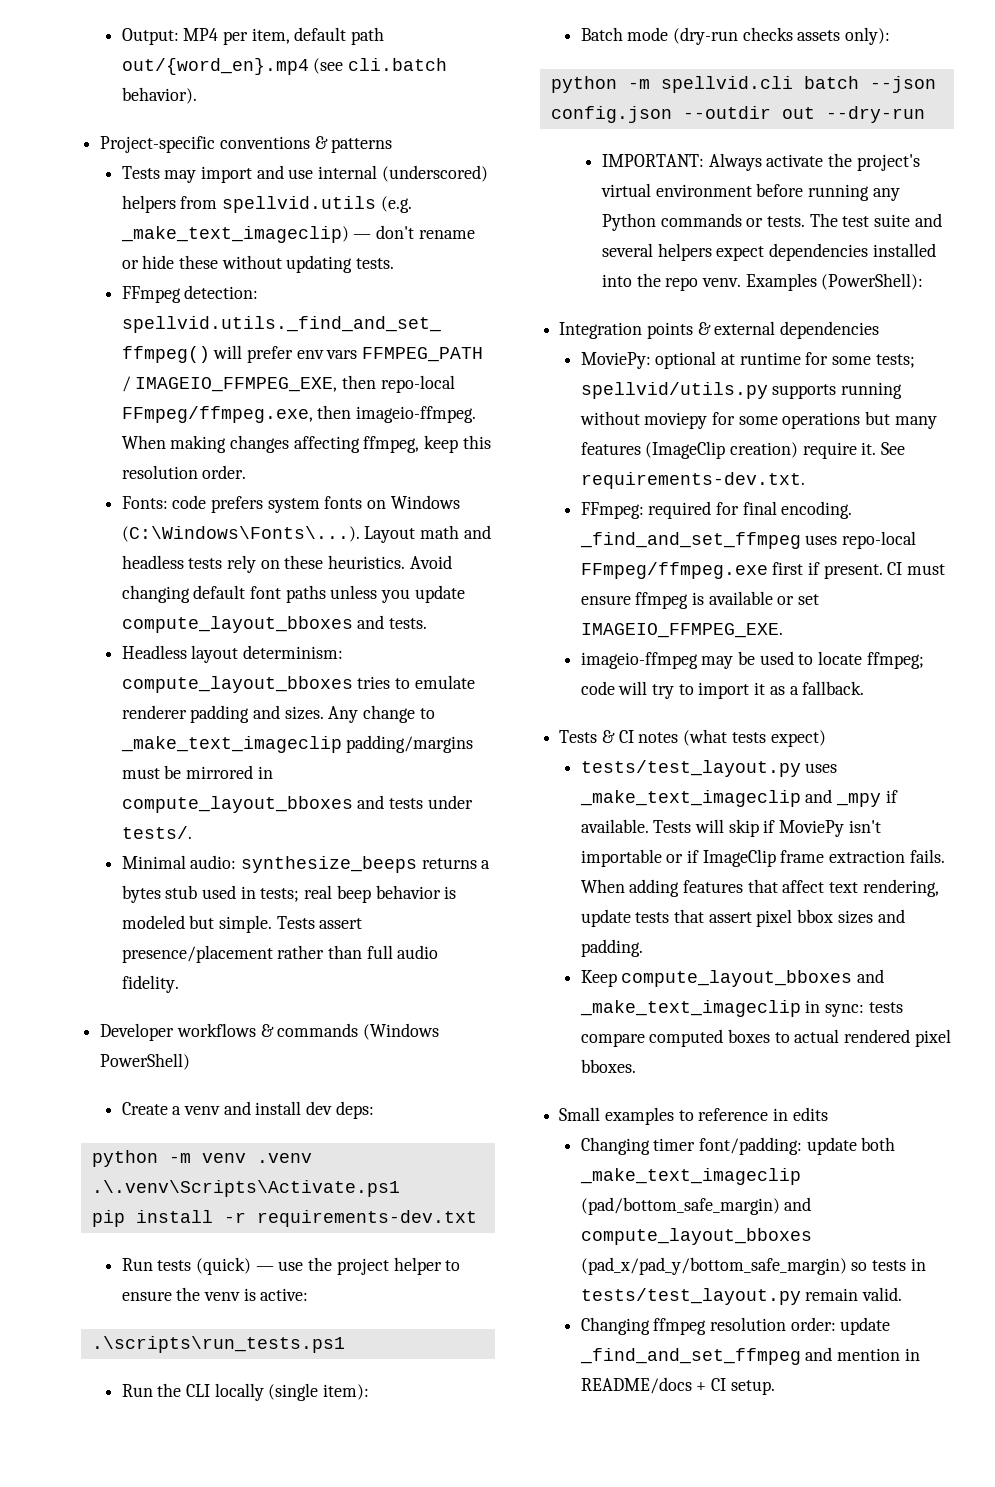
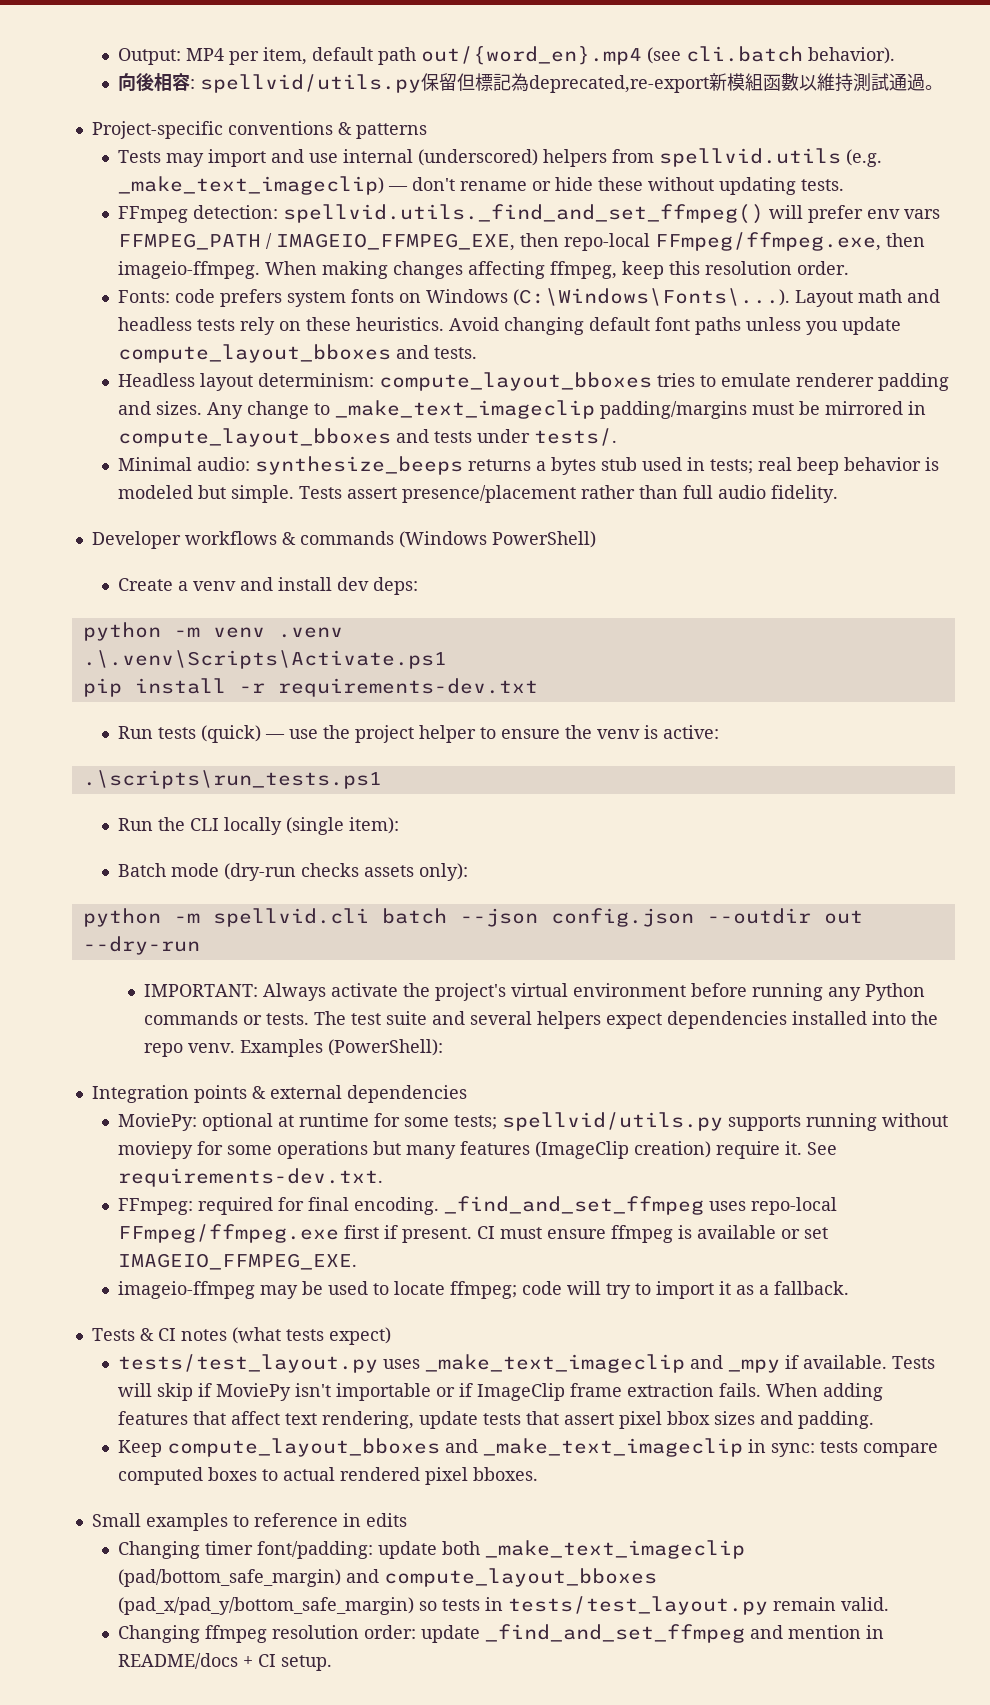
+ 向後相容: spellvid/utils.py保留但標記為deprecated,re-export新模組函數以維持測試通過。

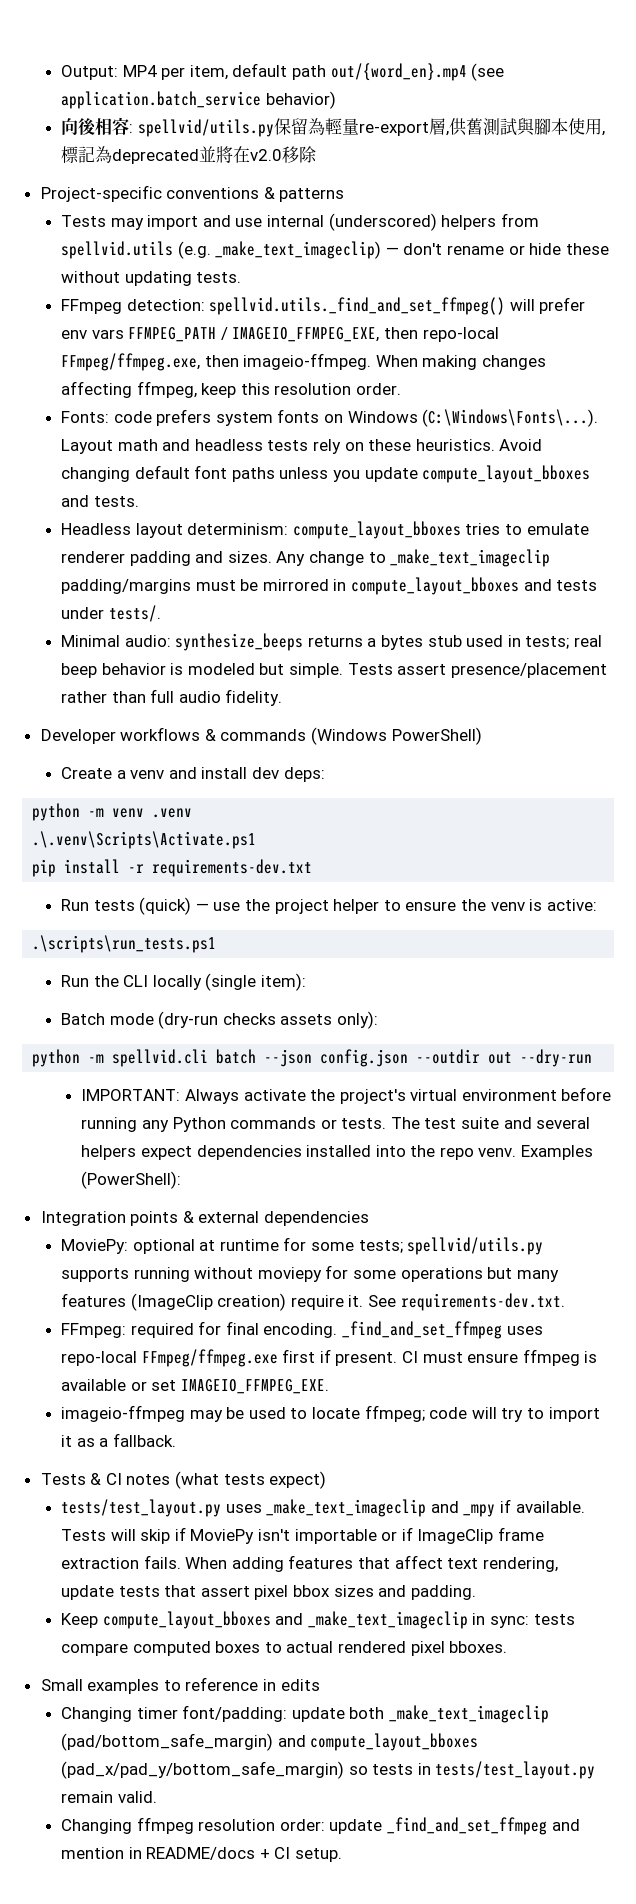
- Output: MP4 per item, default path out/{word_en}.mp4 (see cli.batch behavior).
+ Output: MP4 per item, default path out/{word_en}.mp4 (see application.batch_service behavior)
- 向後相容: spellvid/utils.py保留但標記為deprecated,re-export新模組函數以維持測試通過。
+ 向後相容: spellvid/utils.py保留為輕量re-export層,供舊測試與腳本使用,標記為deprecated並將在v2.0移除

